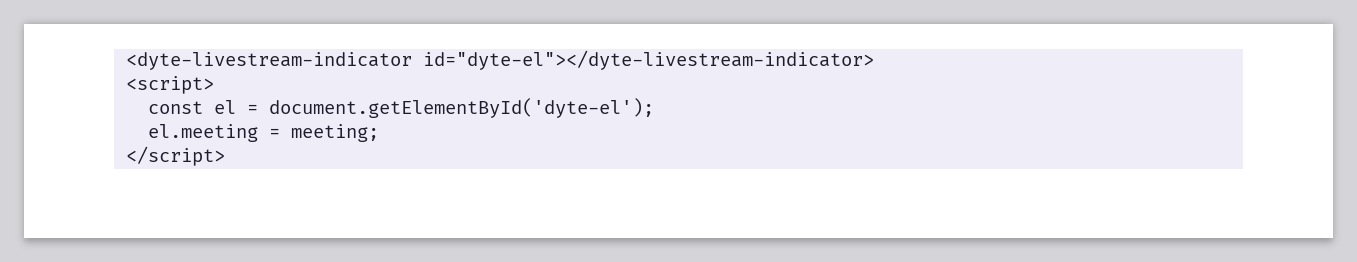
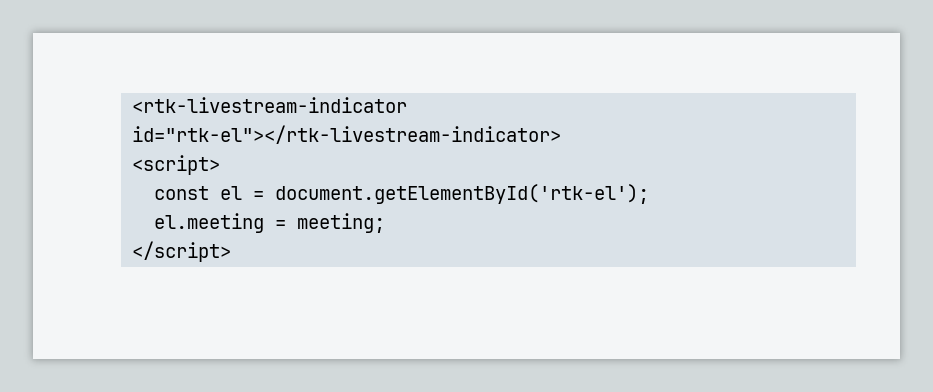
- <dyte-livestream-indicator id="dyte-el"></dyte-livestream-indicator>
+ <rtk-livestream-indicator id="rtk-el"></rtk-livestream-indicator>
- const el = document.getElementById('dyte-el');
+ const el = document.getElementById('rtk-el');

